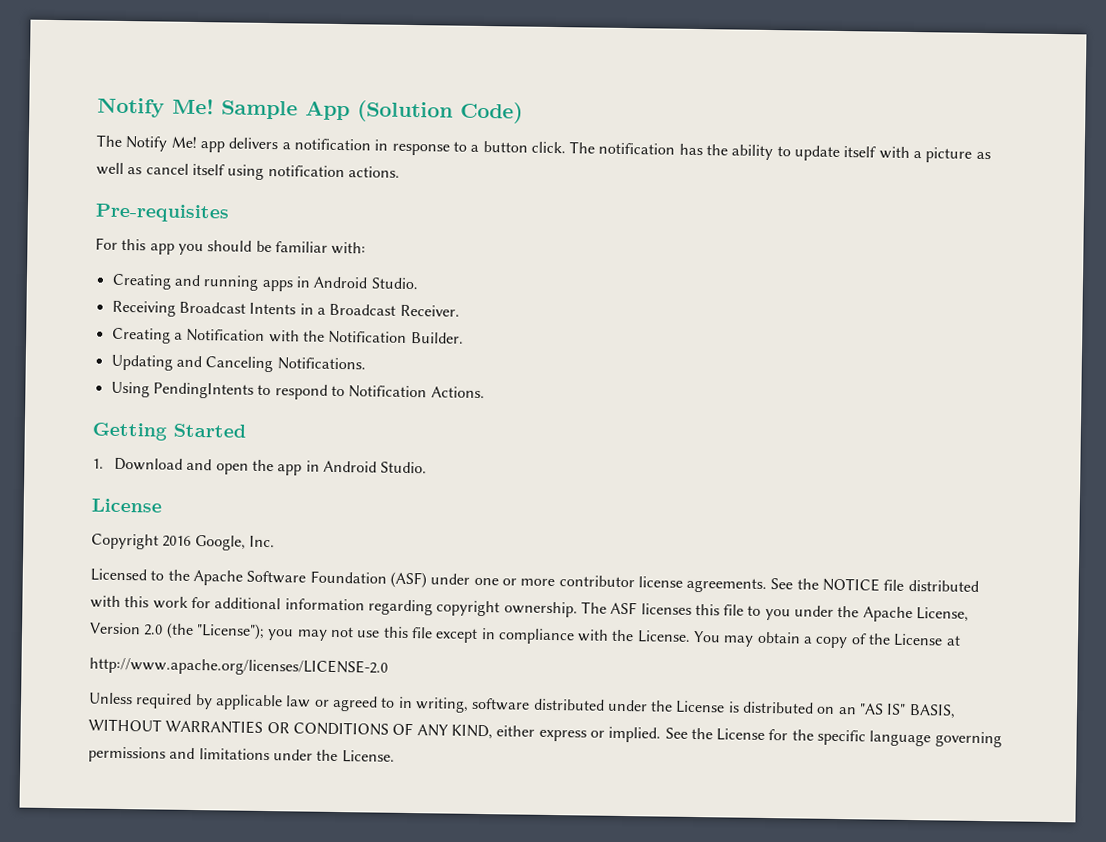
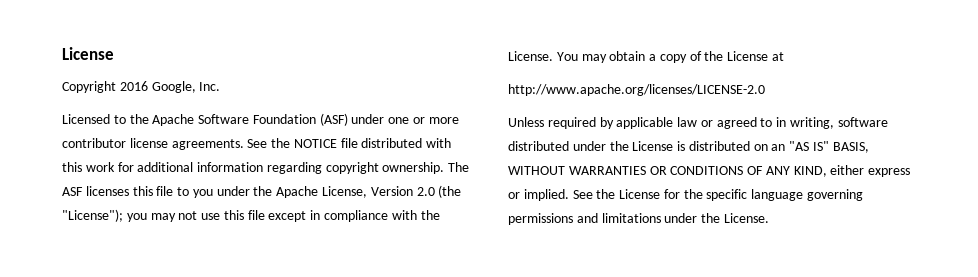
- Notify Me! Sample App (Solution Code)
- The Notify Me! app delivers a notification in response to a button click. The notification has the ability to update itself with a picture as well as cancel itself using notification actions.
- Pre-requisites
- For this app you should be familiar with:
- Creating and running apps in Android Studio.
- Receiving Broadcast Intents in a Broadcast Receiver.
- Creating a Notification with the Notification Builder.
- Updating and Canceling Notifications.
- Using PendingIntents to respond to Notification Actions.
- Getting Started
- 1. Download and open the app in Android Studio.

